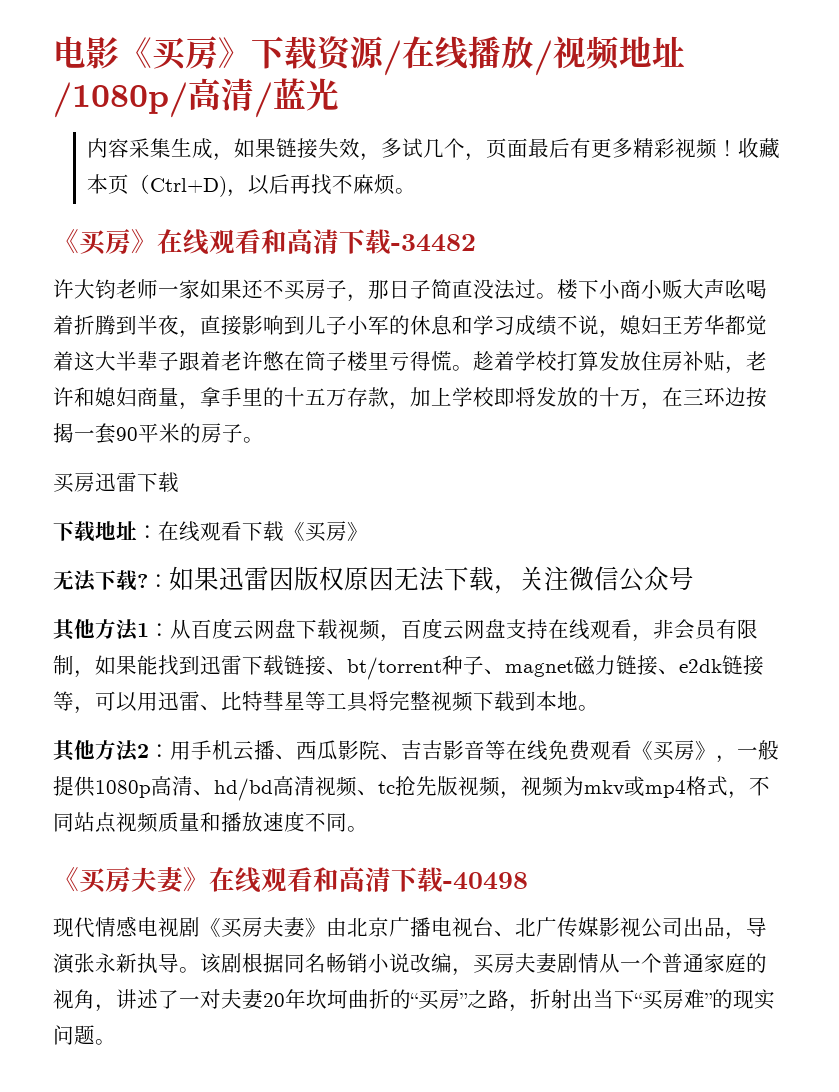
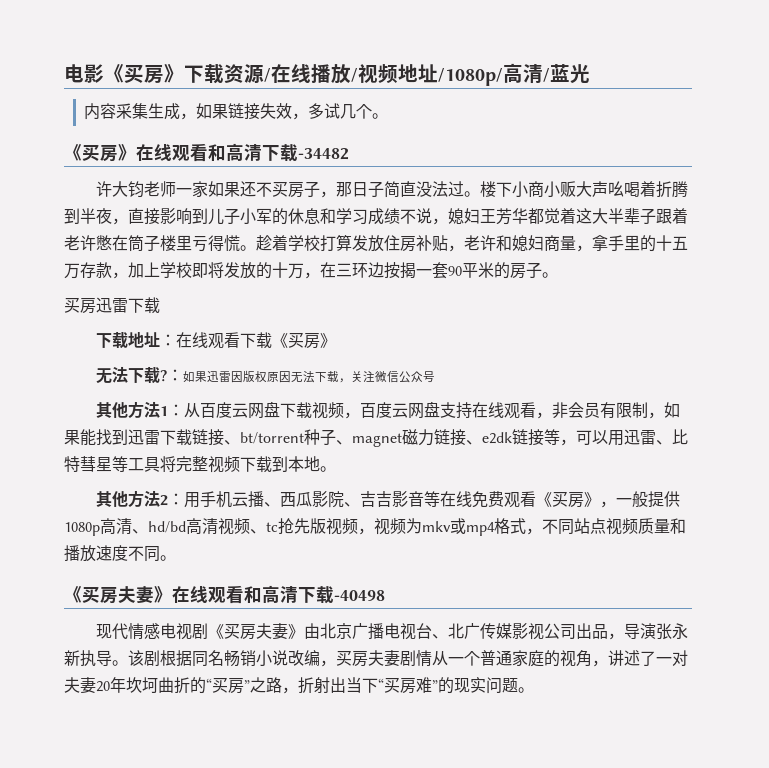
- 内容采集生成，如果链接失效，多试几个，页面最后有更多精彩视频！收藏本页（Ctrl+D)，以后再找不麻烦。
+ 内容采集生成，如果链接失效，多试几个。

